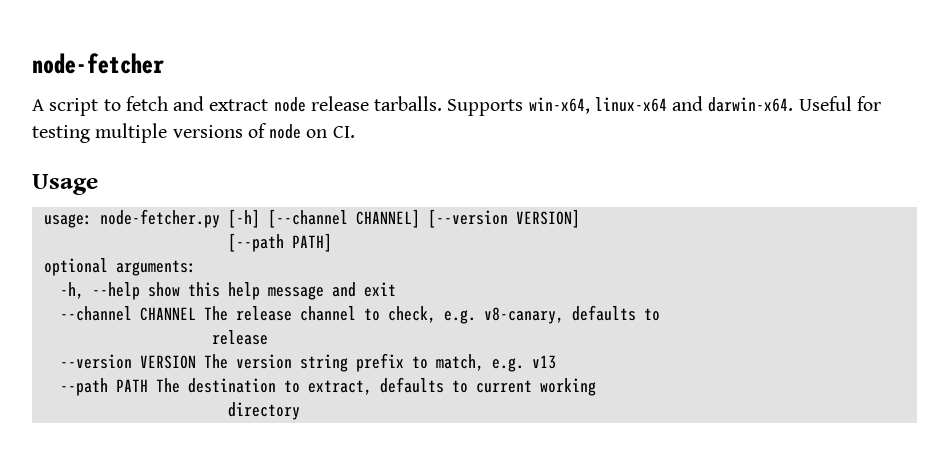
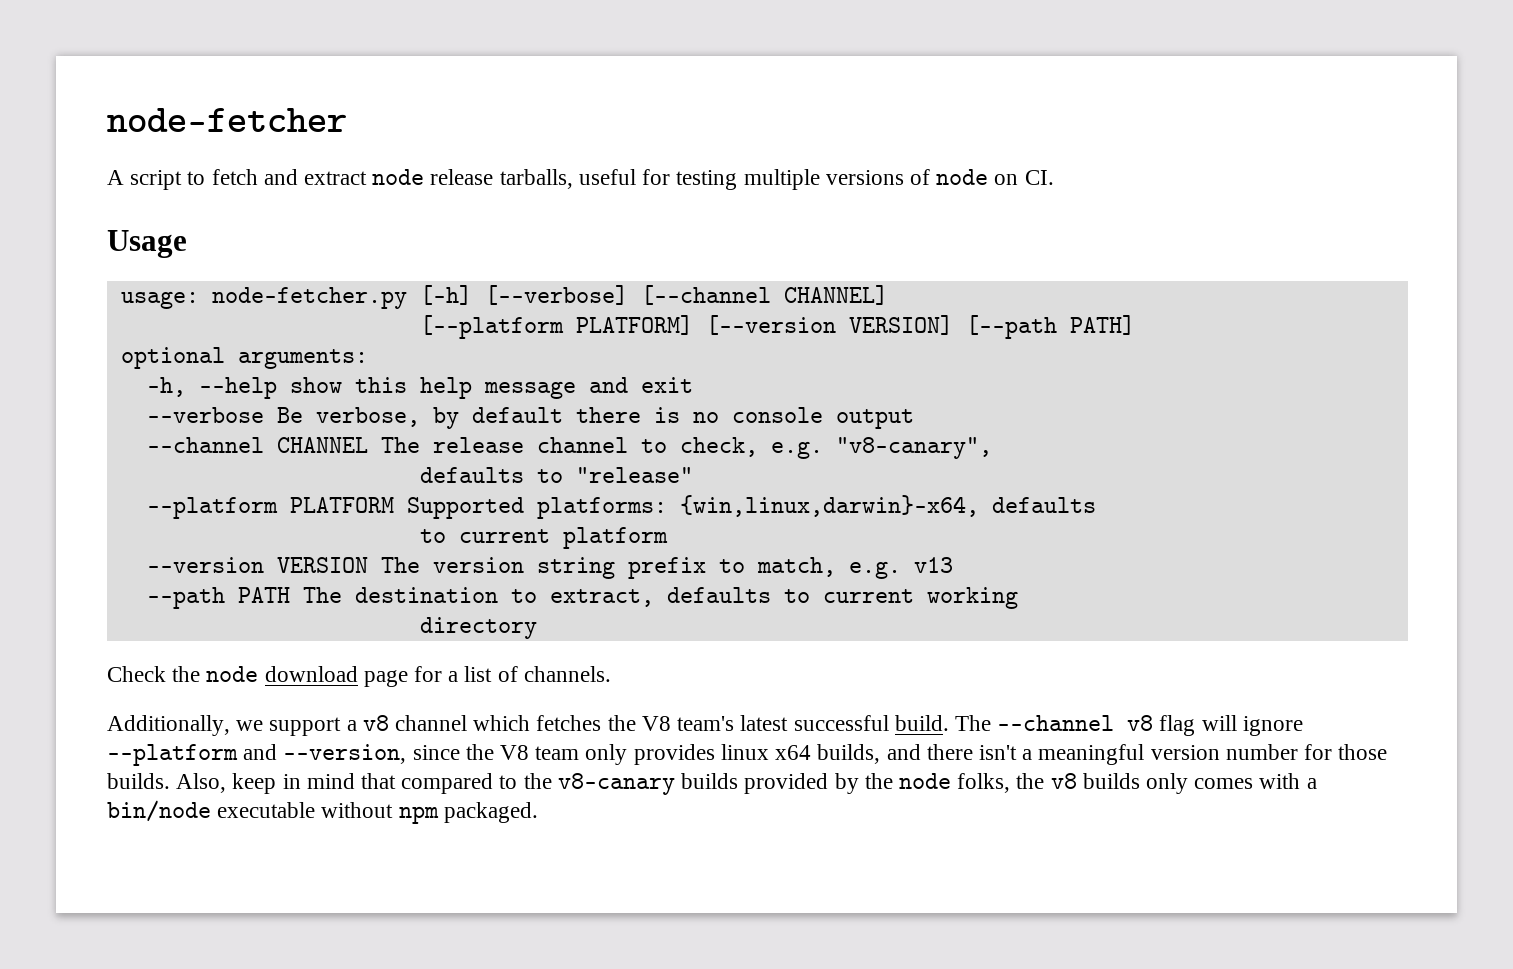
- A script to fetch and extract node release tarballs. Supports win-x64, linux-x64 and darwin-x64. Useful for testing multiple versions of node on CI.
+ A script to fetch and extract node release tarballs, useful for testing multiple versions of node on CI.
- usage: node-fetcher.py [-h] [--channel CHANNEL] [--version VERSION]
- [--path PATH]
+ usage: node-fetcher.py [-h] [--verbose] [--channel CHANNEL]
+ [--platform PLATFORM] [--version VERSION] [--path PATH]
+ --verbose Be verbose, by default there is no console output
- --channel CHANNEL The release channel to check, e.g. v8-canary, defaults to
- release
+ --channel CHANNEL The release channel to check, e.g. "v8-canary",
+ defaults to "release"
+ --platform PLATFORM Supported platforms: {win,linux,darwin}-x64, defaults
+ to current platform
+ Check the node download page for a list of channels.
+ Additionally, we support a v8 channel which fetches the V8 team's latest successful build. The --channel v8 flag will ignore --platform and --version, since the V8 team only provides linux x64 builds, and there isn't a meaningful version number for those builds. Also, keep in mind that compared to the v8-canary builds provided by the node folks, the v8 builds only comes with a bin/node executable without npm packaged.

